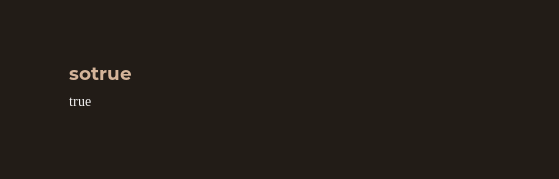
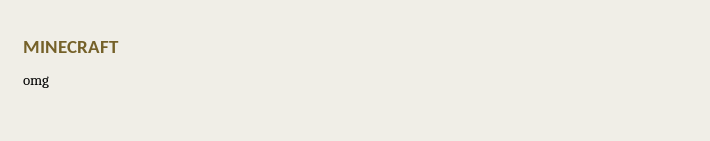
- sotrue
- true
+ MINECRAFT
+ omg

